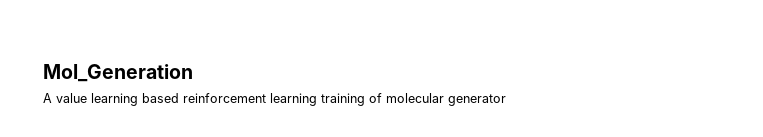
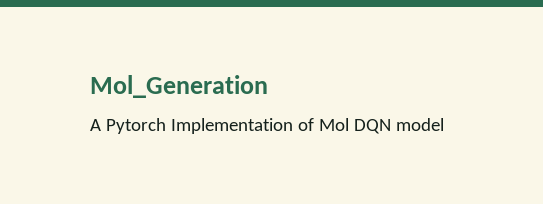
- A value learning based reinforcement learning training of molecular generator
+ A Pytorch Implementation of Mol DQN model

